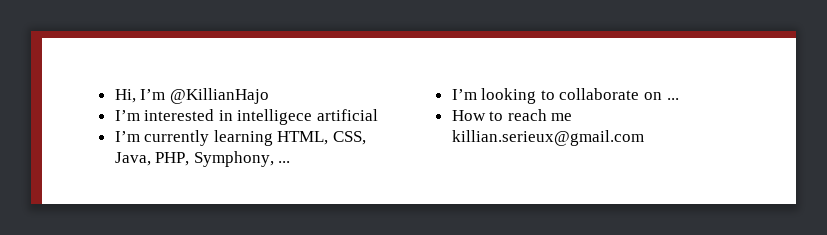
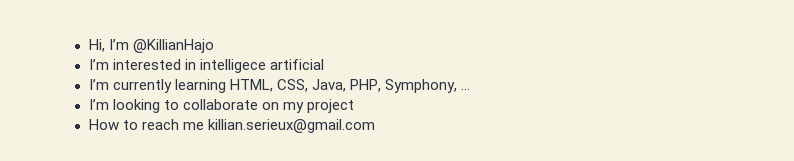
- I’m looking to collaborate on ...
+ I’m looking to collaborate on my project

